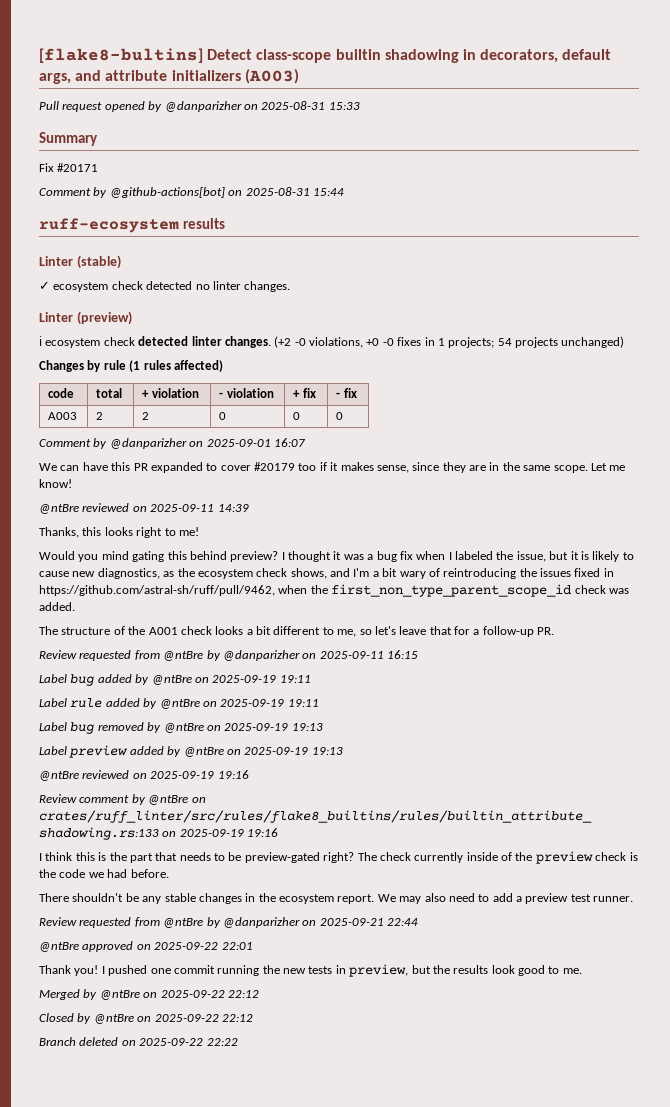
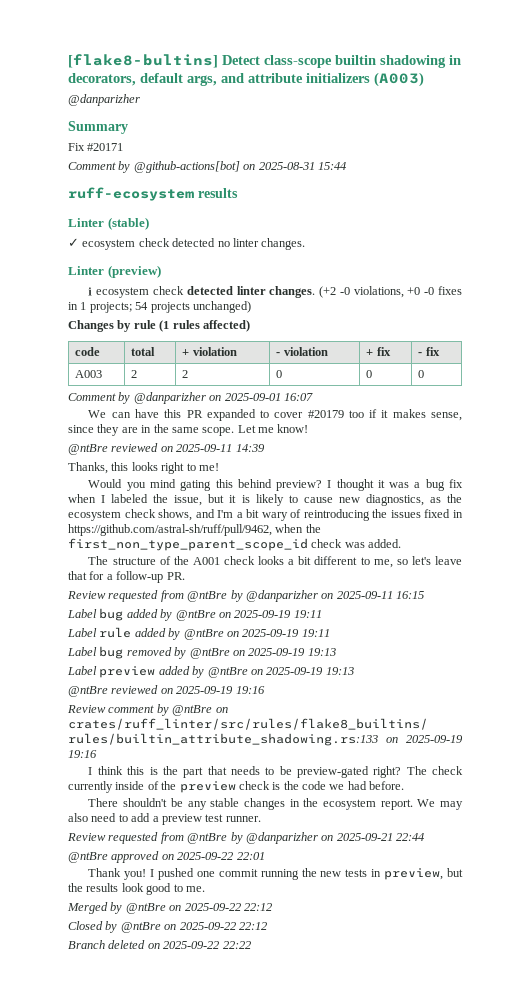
  [flake8-bultins] Detect class-scope builtin shadowing in decorators, default args, and attribute initializers (A003)
- Pull request opened by @danparizher on 2025-08-31 15:33
+ @danparizher

